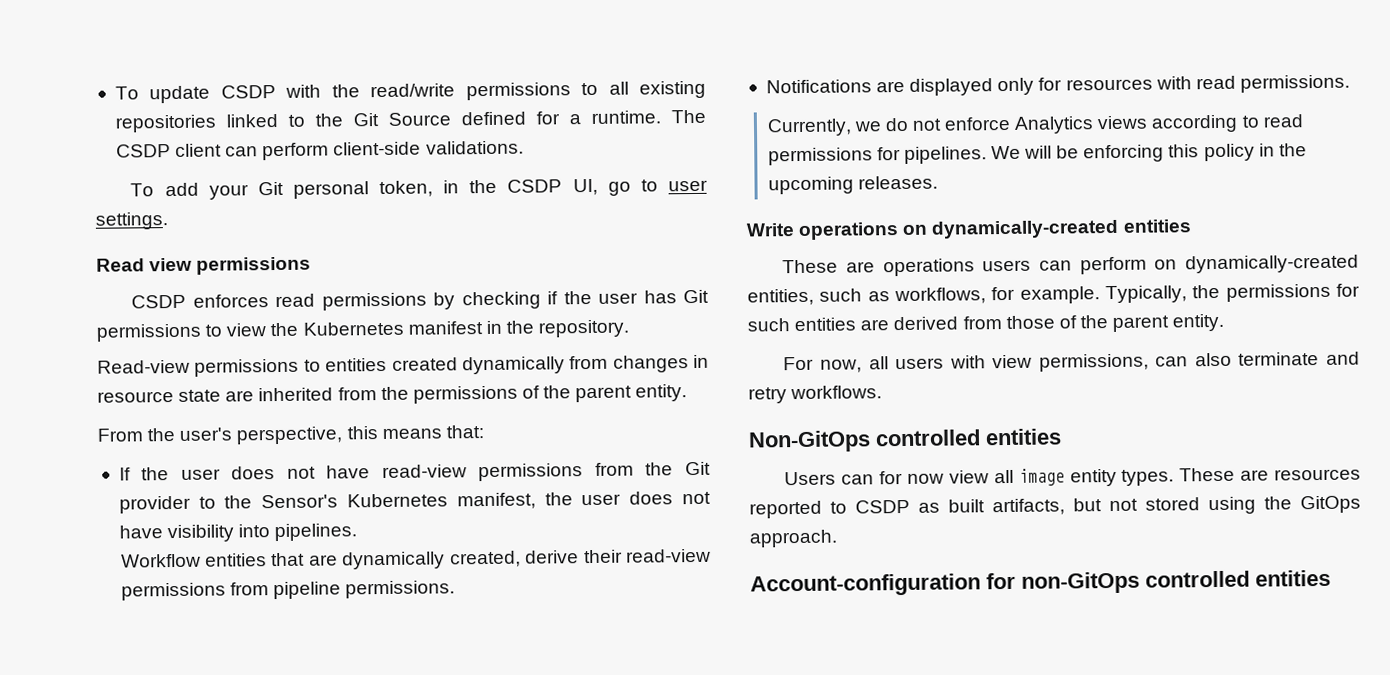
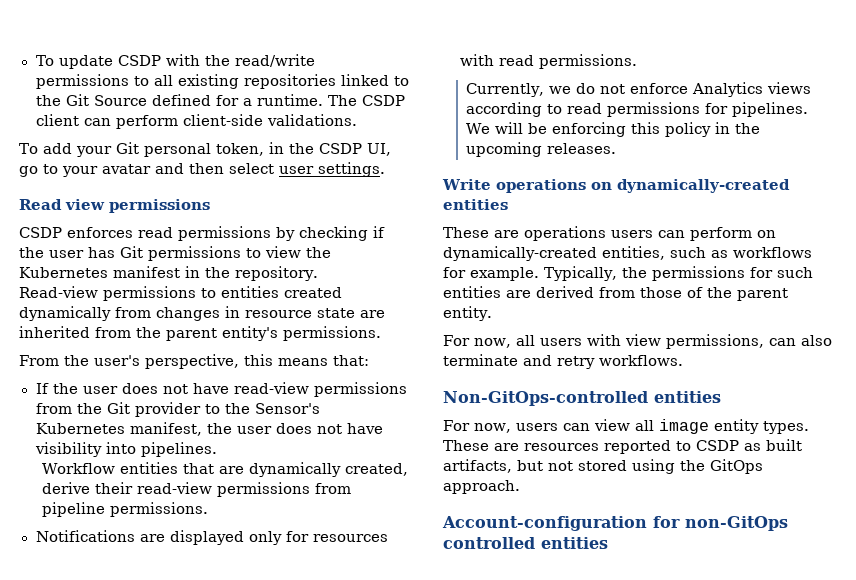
- To add your Git personal token, in the CSDP UI, go to user settings.
+ To add your Git personal token, in the CSDP UI, go to your avatar and then select user settings.
- Read-view permissions to entities created dynamically from changes in resource state are inherited from the permissions of the parent entity.
+ Read-view permissions to entities created dynamically from changes in resource state are inherited from the parent entity's permissions.
- These are operations users can perform on dynamically-created entities, such as workflows, for example.
+ These are operations users can perform on dynamically-created entities, such as workflows for example.
- Non-GitOps controlled entities
- Users can for now view all image entity types.
+ Non-GitOps-controlled entities
+ For now, users can view all image entity types.

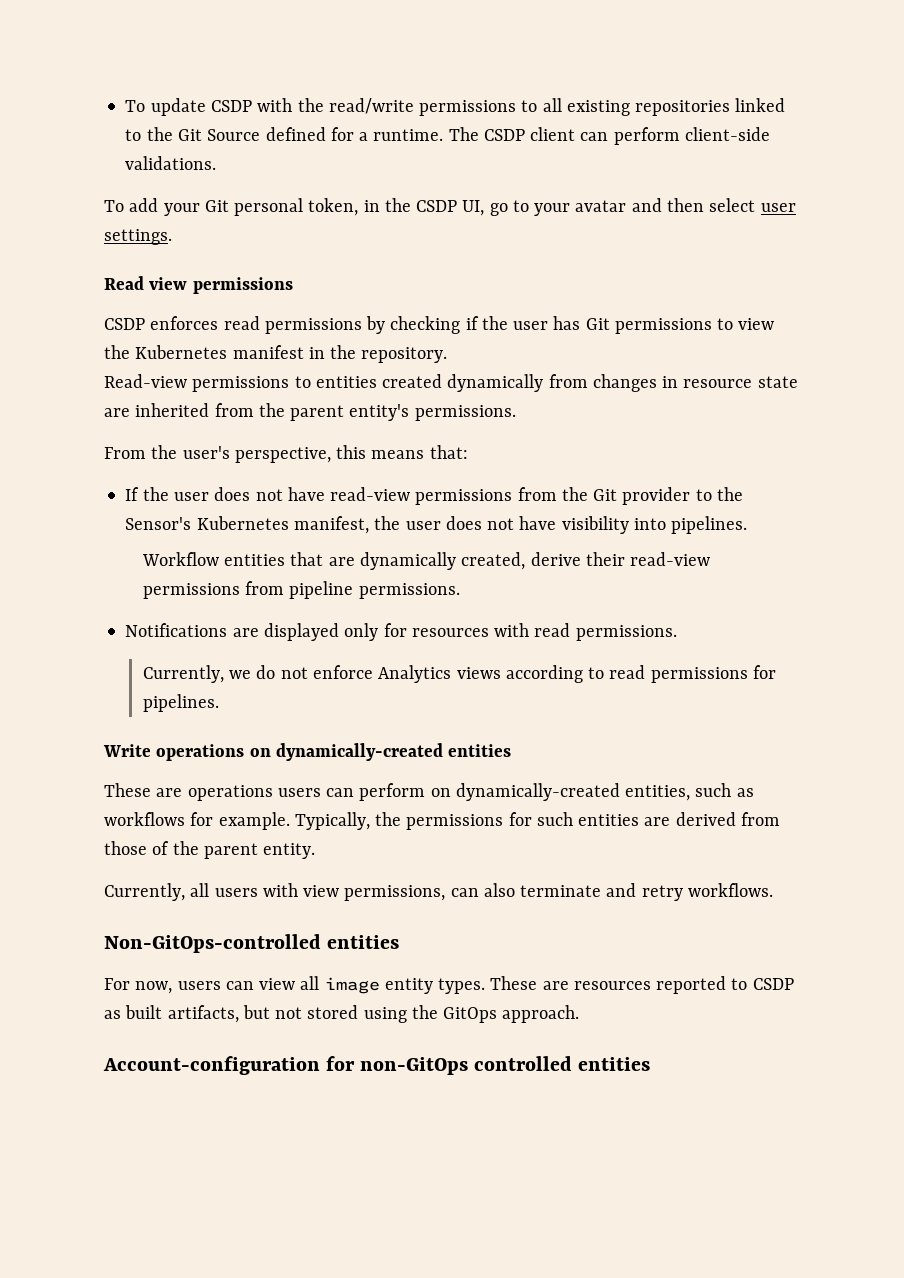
- We will be enforcing this policy in the upcoming releases.
- For now, all users with view permissions, can also terminate and retry workflows.
+ Currently, all users with view permissions, can also terminate and retry workflows.

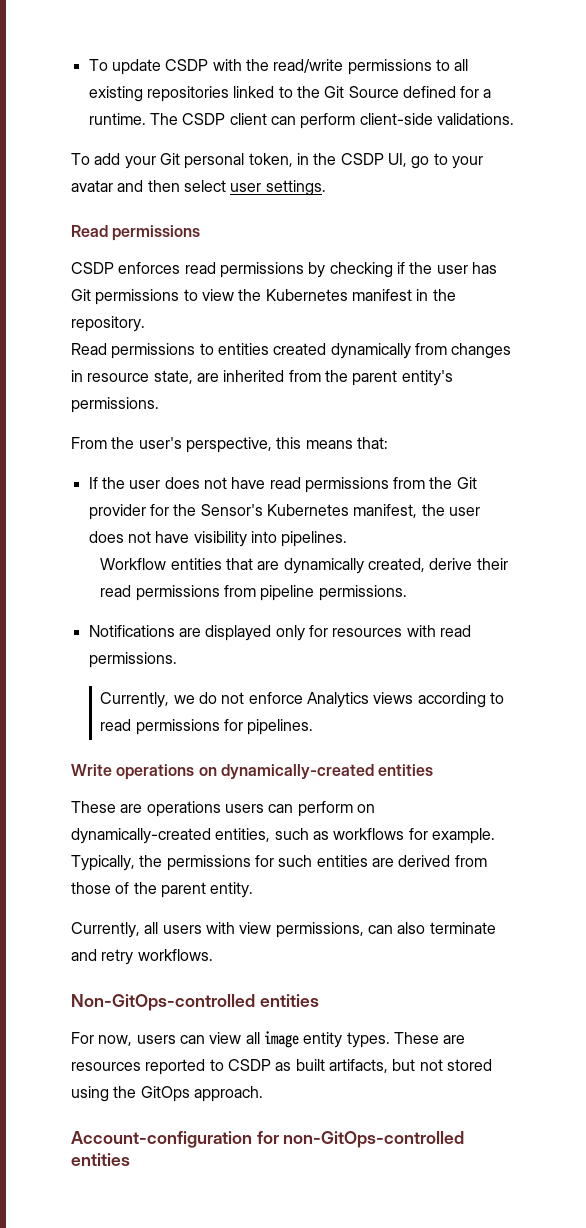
  To add your Git personal token, in the CSDP UI, go to your avatar and then select user settings.
- Read view permissions
+ Read permissions
- Read-view permissions to entities created dynamically from changes in resource state are inherited from the parent entity's permissions.
+ Read permissions to entities created dynamically from changes in resource state, are inherited from the parent entity's permissions.
- If the user does not have read-view permissions from the Git provider to the Sensor's Kubernetes manifest, the user does not have visibility into pipelines.
+ If the user does not have read permissions from the Git provider for the Sensor's Kubernetes manifest, the user does not have visibility into pipelines.
- Workflow entities that are dynamically created, derive their read-view permissions from pipeline permissions.
+ Workflow entities that are dynamically created, derive their read permissions from pipeline permissions.
- Account-configuration for non-GitOps controlled entities
+ Account-configuration for non-GitOps-controlled entities

